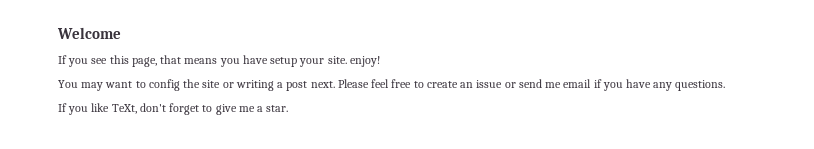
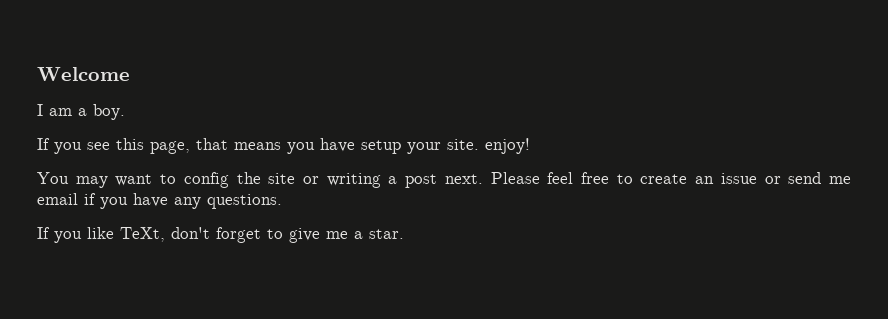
+ I am a boy.

